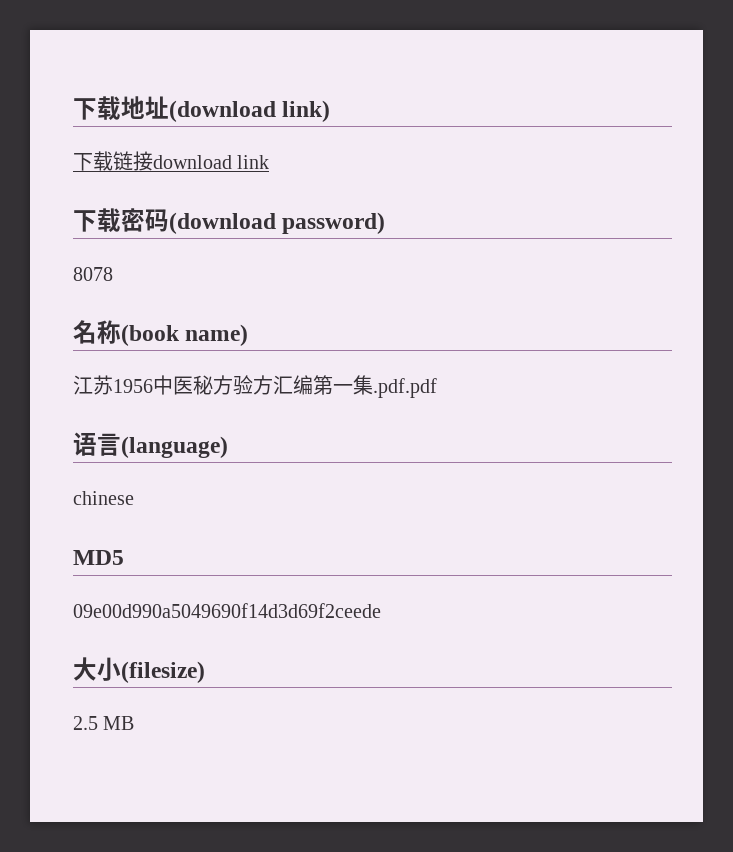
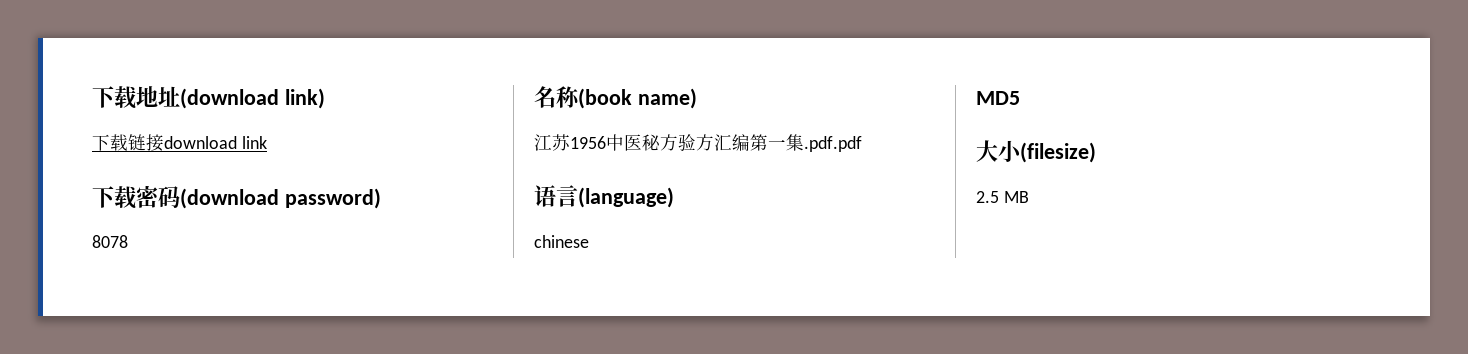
- 09e00d990a5049690f14d3d69f2ceede

